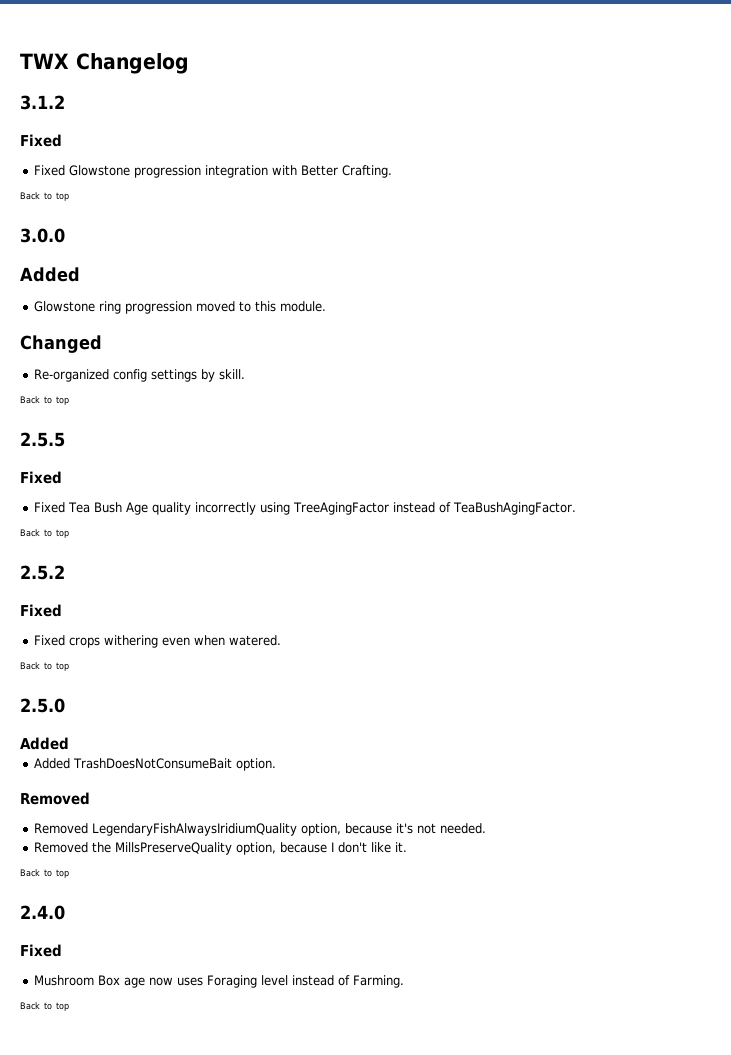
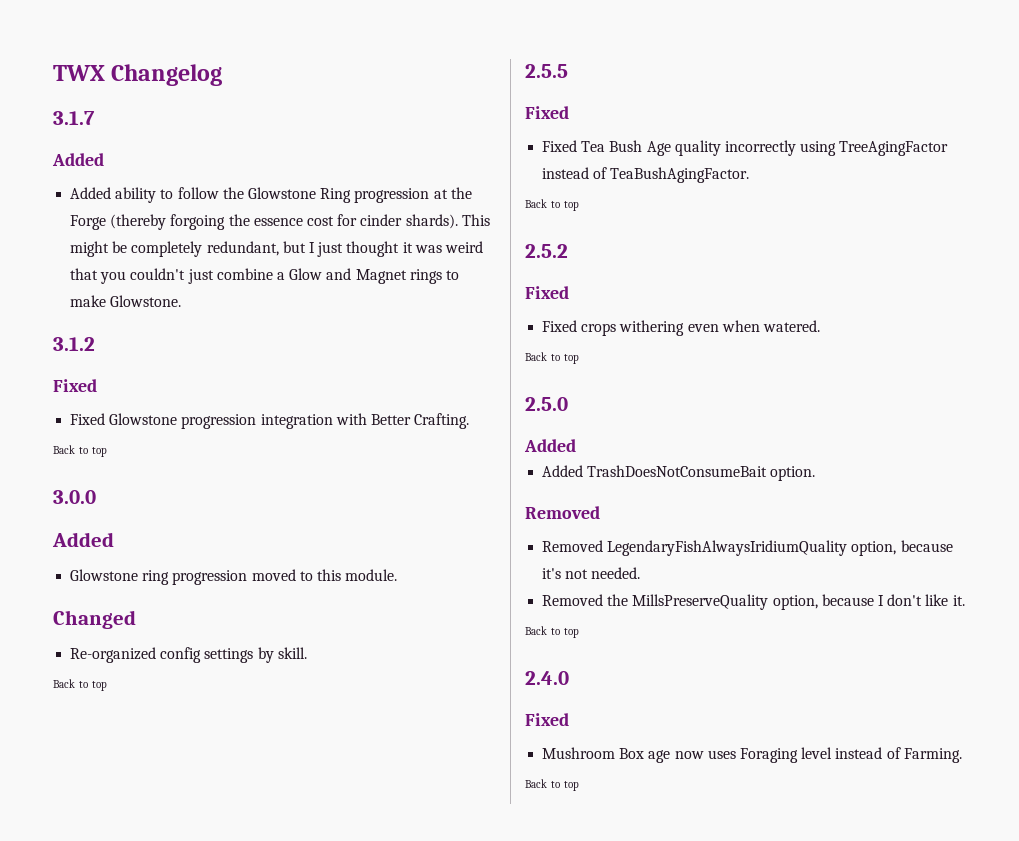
+ 3.1.7
+ Added
+ Added ability to follow the Glowstone Ring progression at the Forge (thereby forgoing the essence cost for cinder shards). This might be completely redundant, but I just thought it was weird that you couldn't just combine a Glow and Magnet rings to make Glowstone.

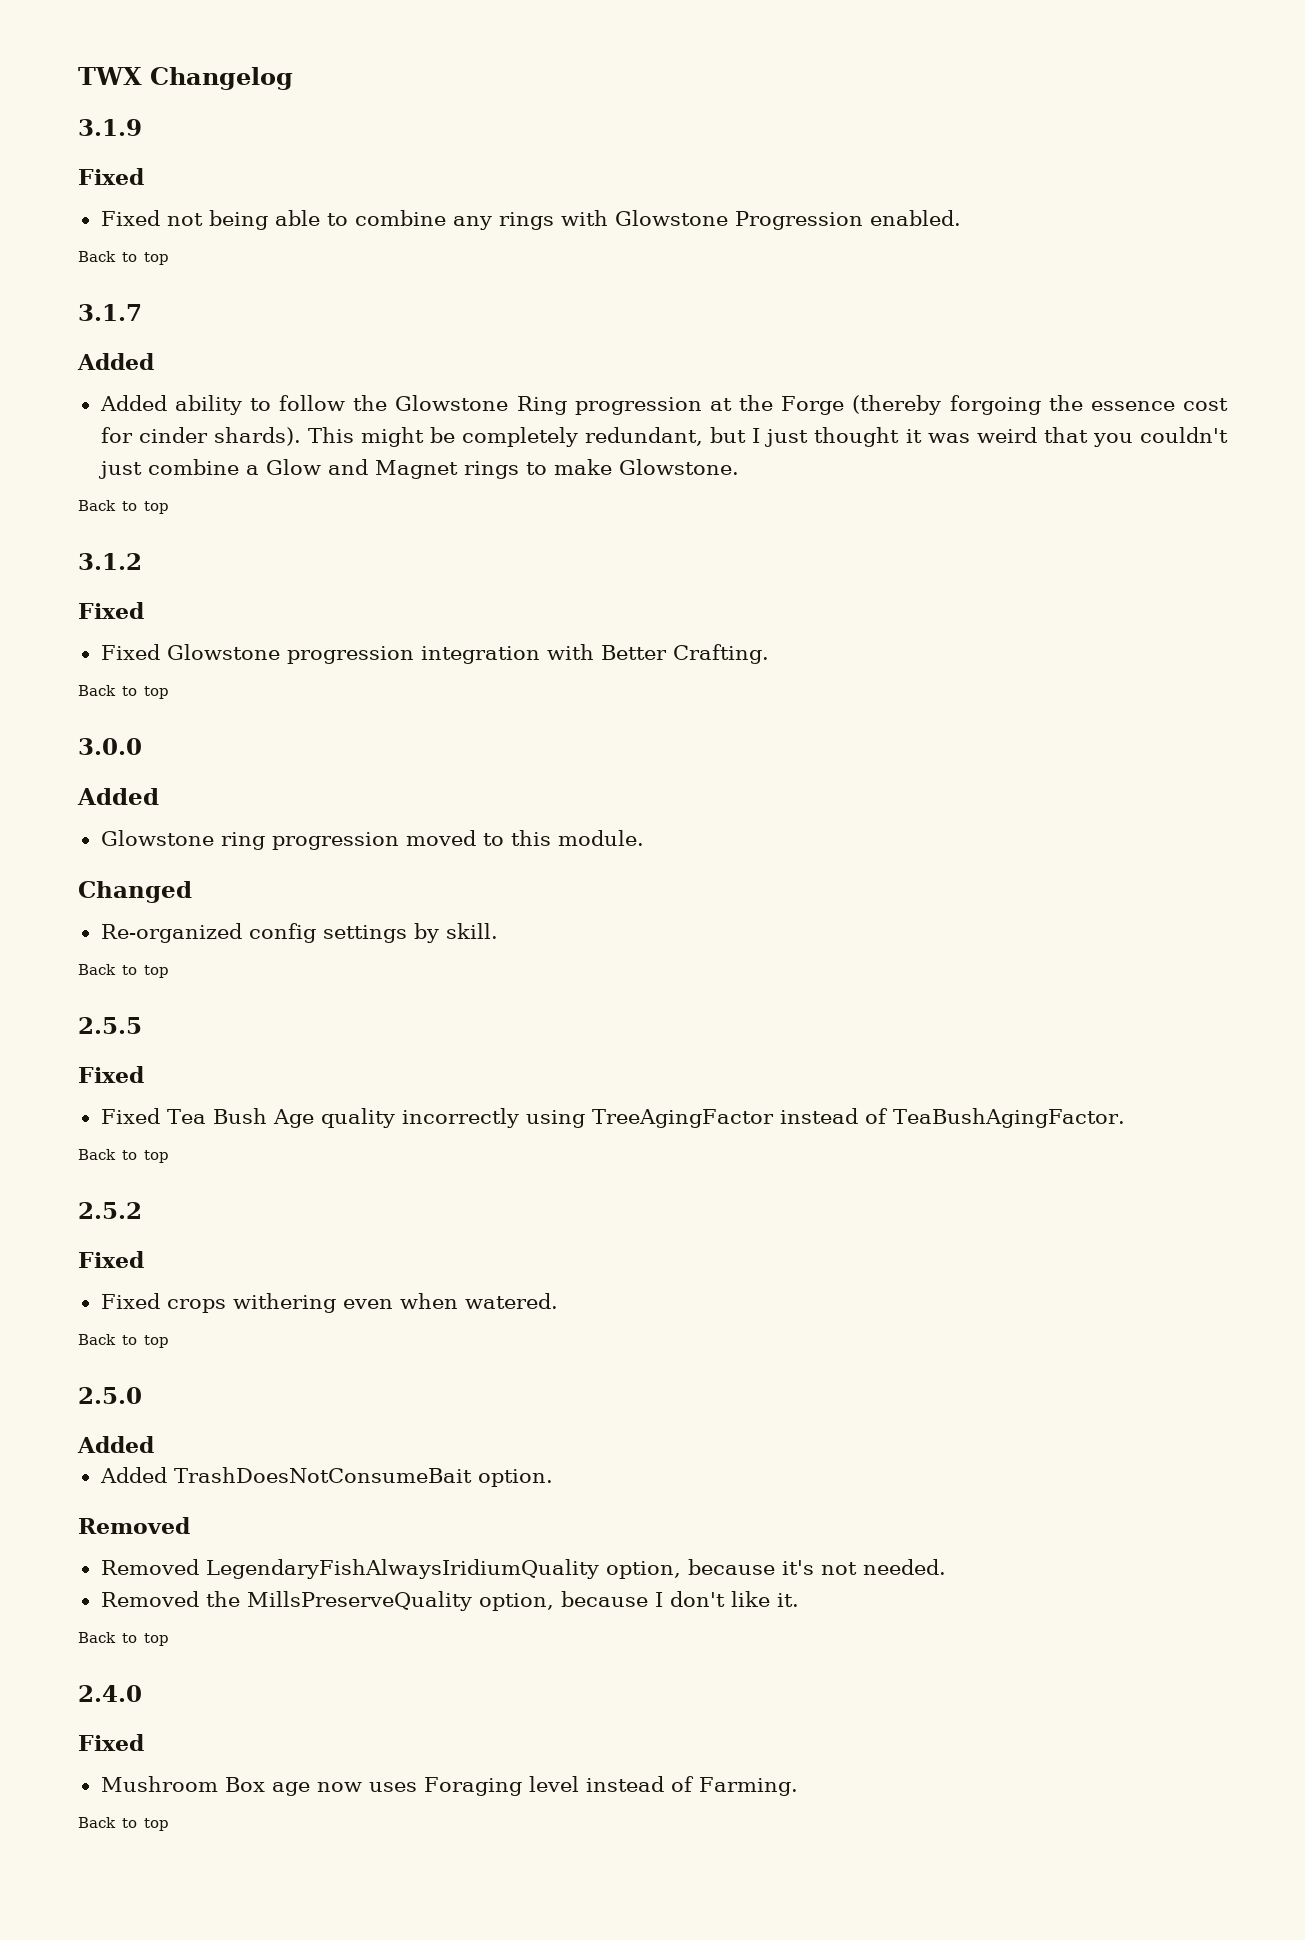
+ 3.1.9
+ Fixed
+ Fixed not being able to combine any rings with Glowstone Progression enabled.
+ Back to top
  This might be completely redundant, but I just thought it was weird that you couldn't just combine a Glow and Magnet rings to make Glowstone.
+ Back to top

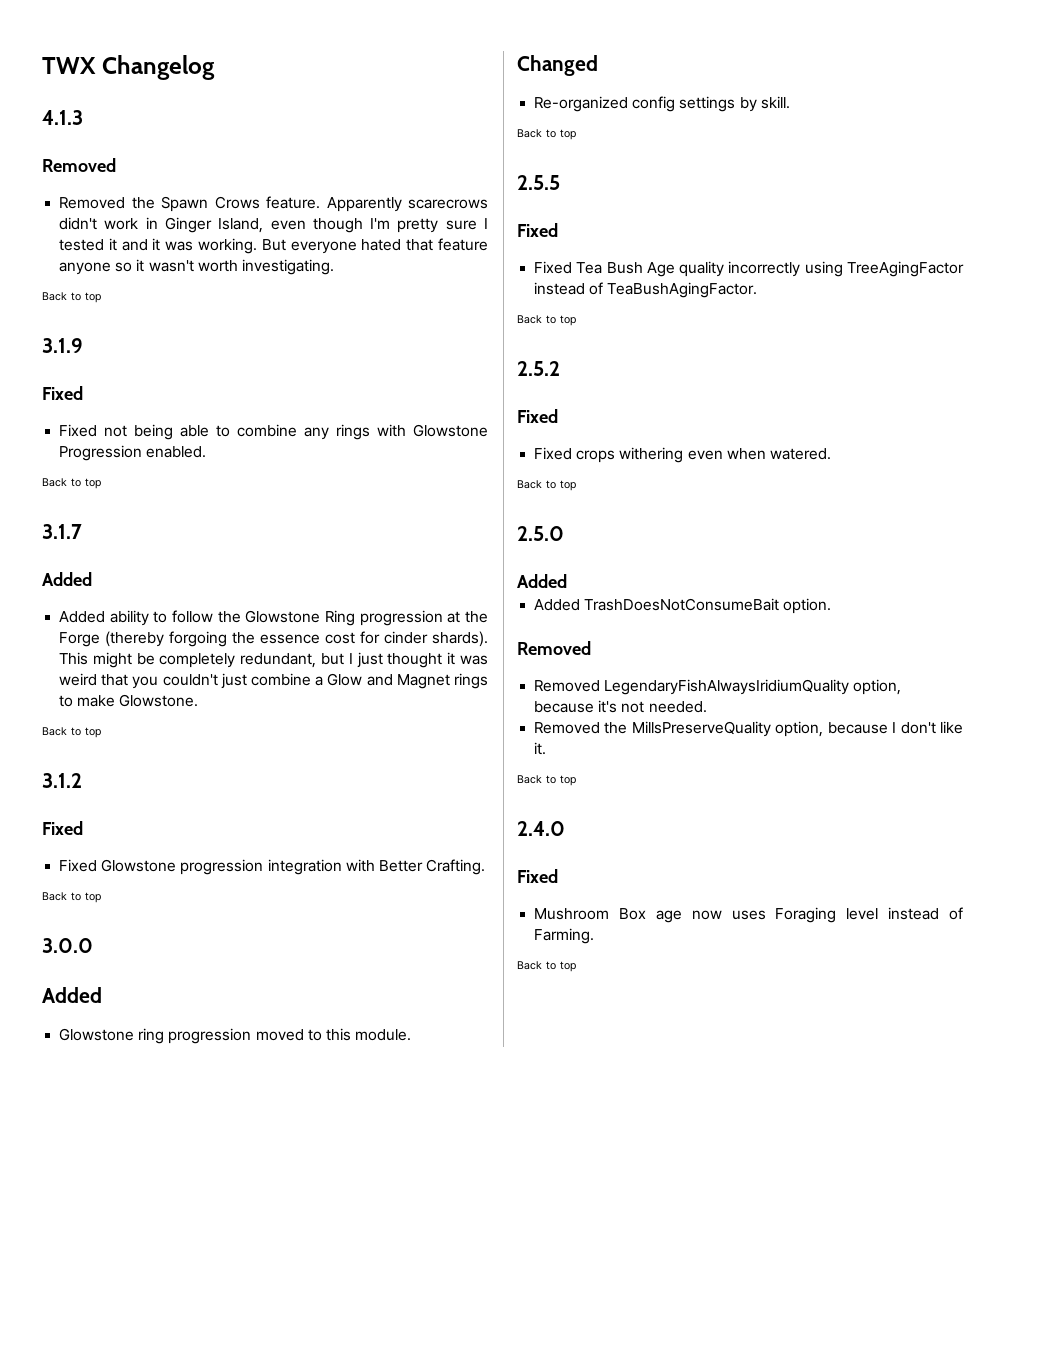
+ 4.1.3
+ Removed
+ Removed the Spawn Crows feature. Apparently scarecrows didn't work in Ginger Island, even though I'm pretty sure I tested it and it was working. But everyone hated that feature anyone so it wasn't worth investigating.
+ Back to top

